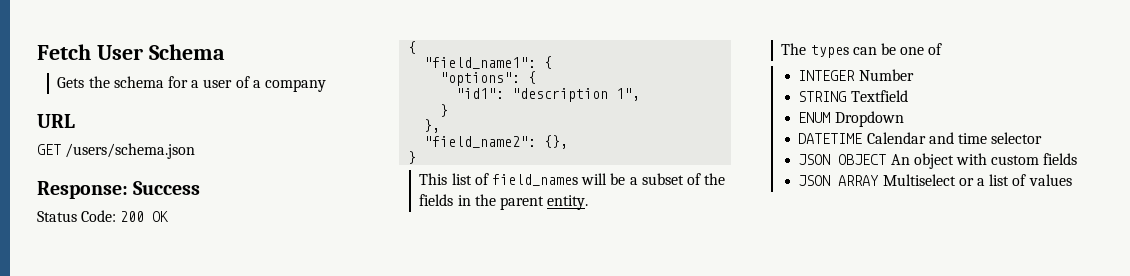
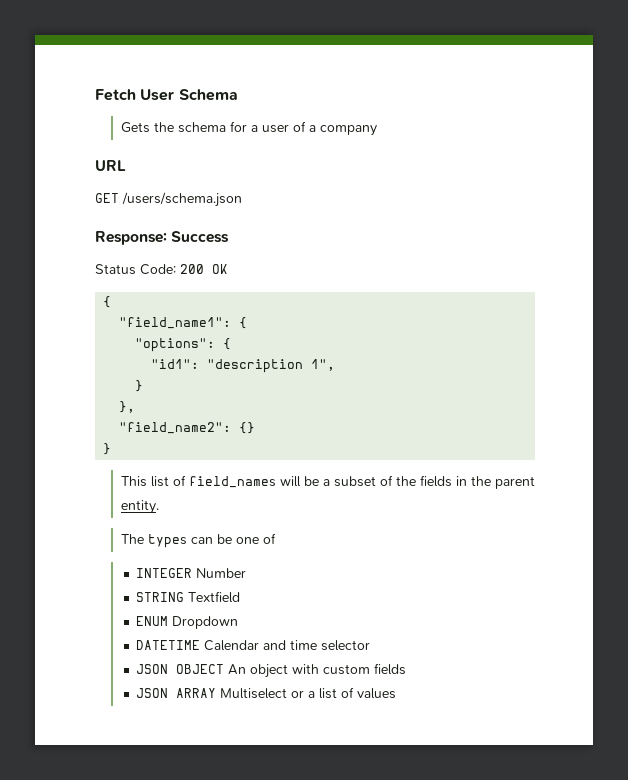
- "field_name2": {},
+ "field_name2": {}

